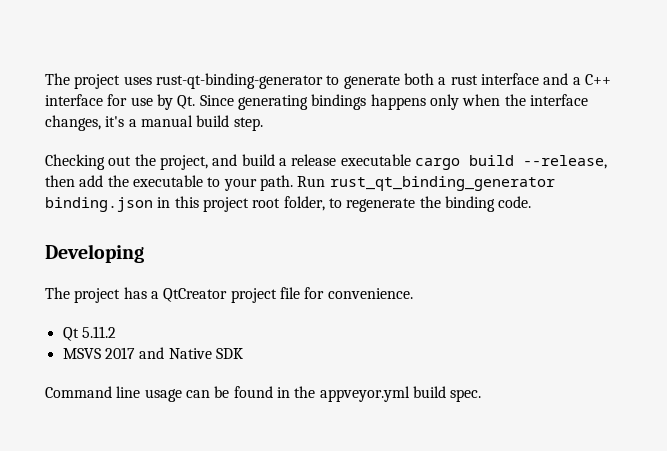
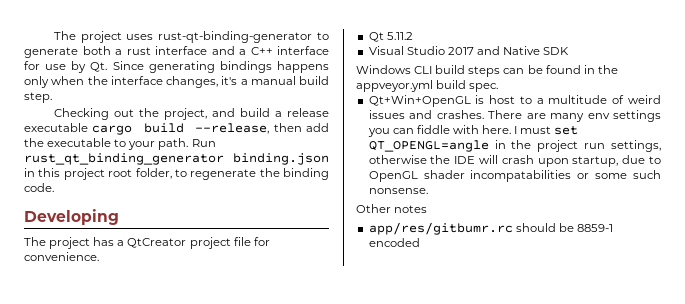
- MSVS 2017 and Native SDK
+ Visual Studio 2017 and Native SDK
- Command line usage can be found in the appveyor.yml build spec.
+ Windows CLI build steps can be found in the appveyor.yml build spec.
+ Qt+Win+OpenGL is host to a multitude of weird issues and crashes. There are many env settings you can fiddle with here. I must set QT_OPENGL=angle in the project run settings, otherwise the IDE will crash upon startup, due to OpenGL shader incompatabilities or some such nonsense.
+ Other notes
+ app/res/gitbumr.rc should be 8859-1 encoded

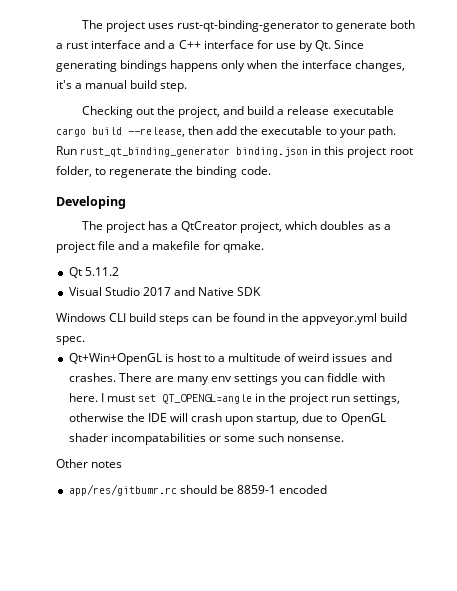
- The project has a QtCreator project file for convenience.
+ The project has a QtCreator project, which doubles as a project file and a makefile for qmake.

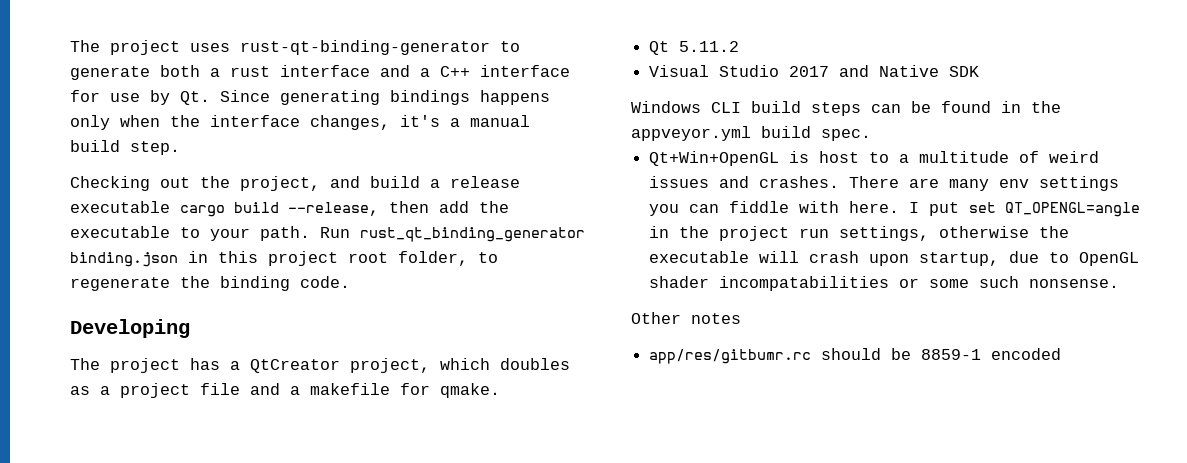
- I must set QT_OPENGL=angle in the project run settings, otherwise the IDE will crash upon startup, due to OpenGL shader incompatabilities or some such nonsense.
+ I put set QT_OPENGL=angle in the project run settings, otherwise the executable will crash upon startup, due to OpenGL shader incompatabilities or some such nonsense.

